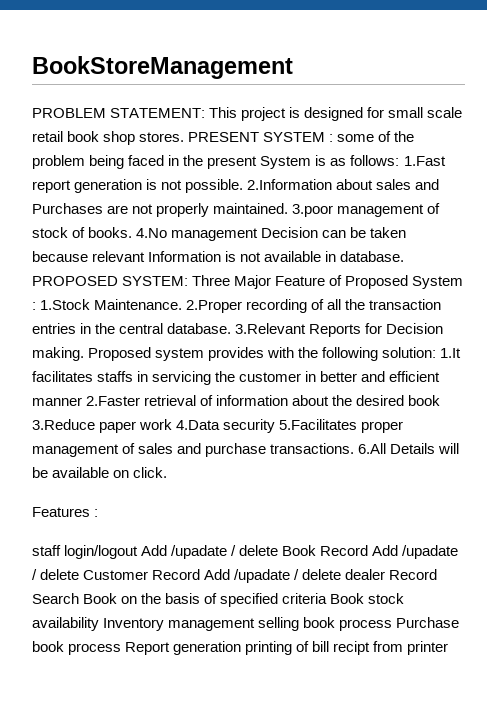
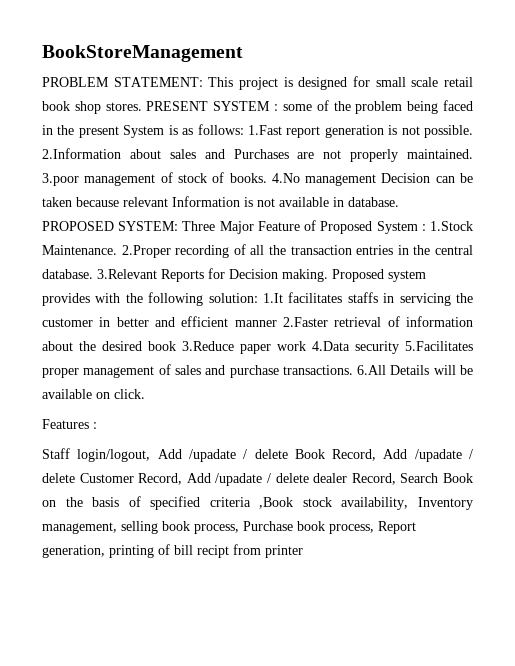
- staff login/logout Add /upadate / delete Book Record Add /upadate / delete Customer Record Add /upadate / delete dealer Record Search Book on the basis of specified criteria Book stock availability Inventory management selling book process Purchase book process Report generation printing of bill recipt from printer
+ Staff login/logout, Add /upadate / delete Book Record, Add /upadate / delete Customer Record, Add /upadate / delete dealer Record, Search Book on the basis of specified criteria ,Book stock availability, Inventory management, selling book process, Purchase book process, Report generation, printing of bill recipt from printer

